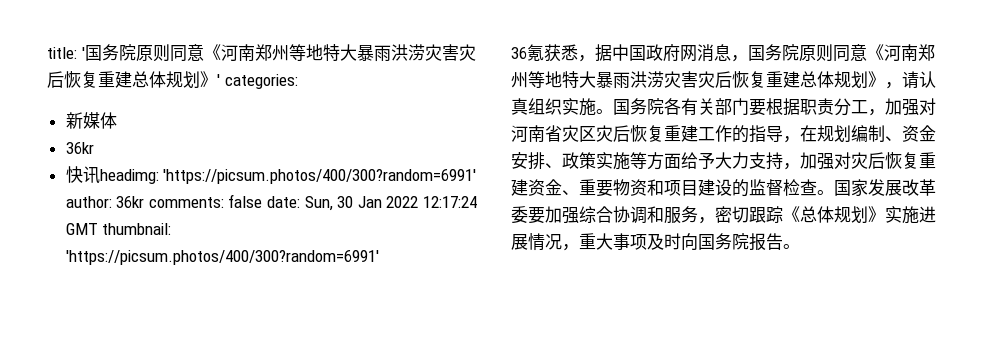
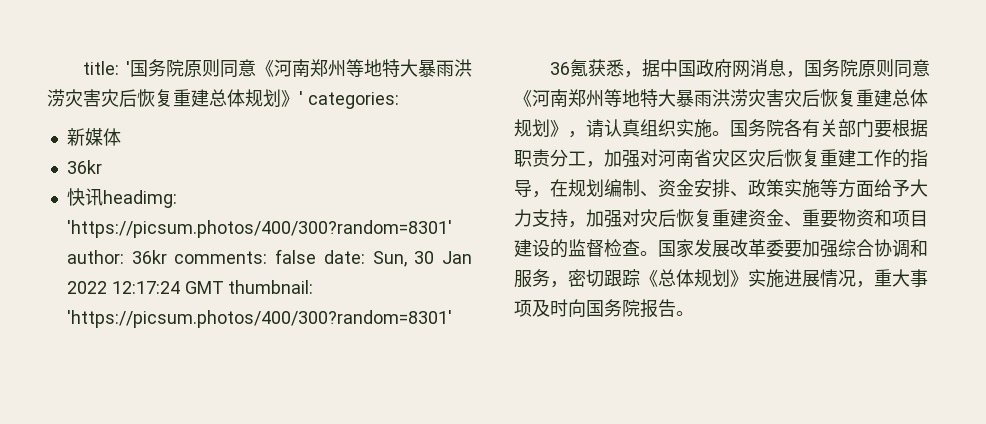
- 快讯headimg: 'https://picsum.photos/400/300?random=6991' author: 36kr comments: false date: Sun, 30 Jan 2022 12:17:24 GMT thumbnail: 'https://picsum.photos/400/300?random=6991'
+ 快讯headimg: 'https://picsum.photos/400/300?random=8301' author: 36kr comments: false date: Sun, 30 Jan 2022 12:17:24 GMT thumbnail: 'https://picsum.photos/400/300?random=8301'

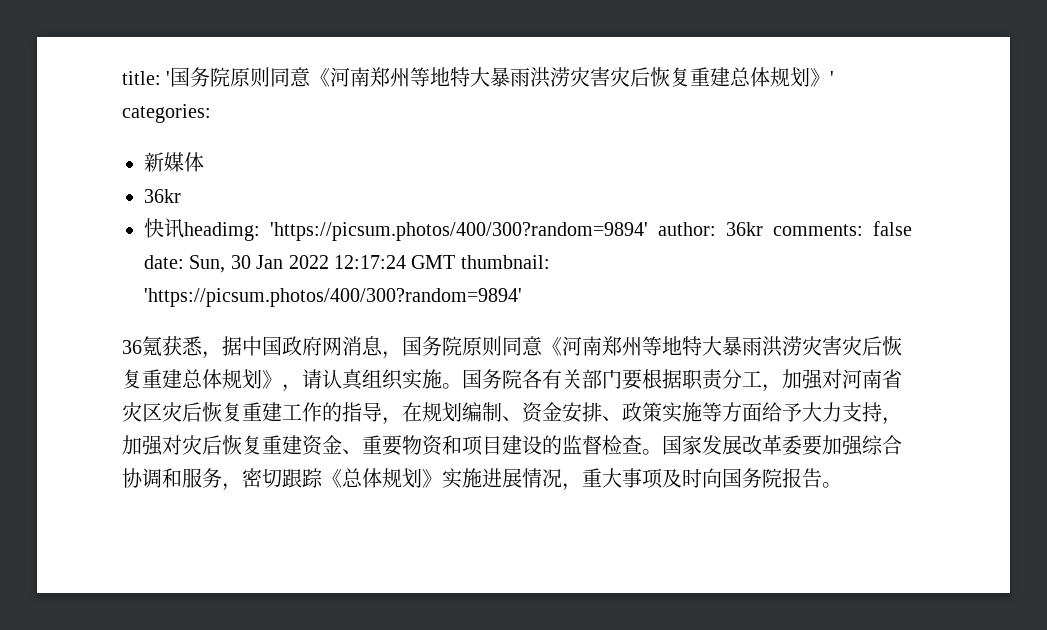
- 快讯headimg: 'https://picsum.photos/400/300?random=8301' author: 36kr comments: false date: Sun, 30 Jan 2022 12:17:24 GMT thumbnail: 'https://picsum.photos/400/300?random=8301'
+ 快讯headimg: 'https://picsum.photos/400/300?random=9894' author: 36kr comments: false date: Sun, 30 Jan 2022 12:17:24 GMT thumbnail: 'https://picsum.photos/400/300?random=9894'

